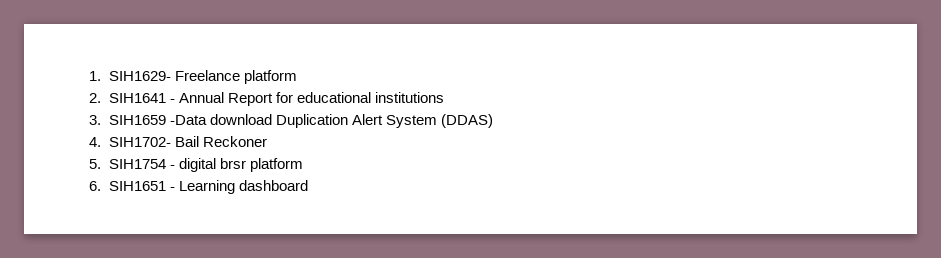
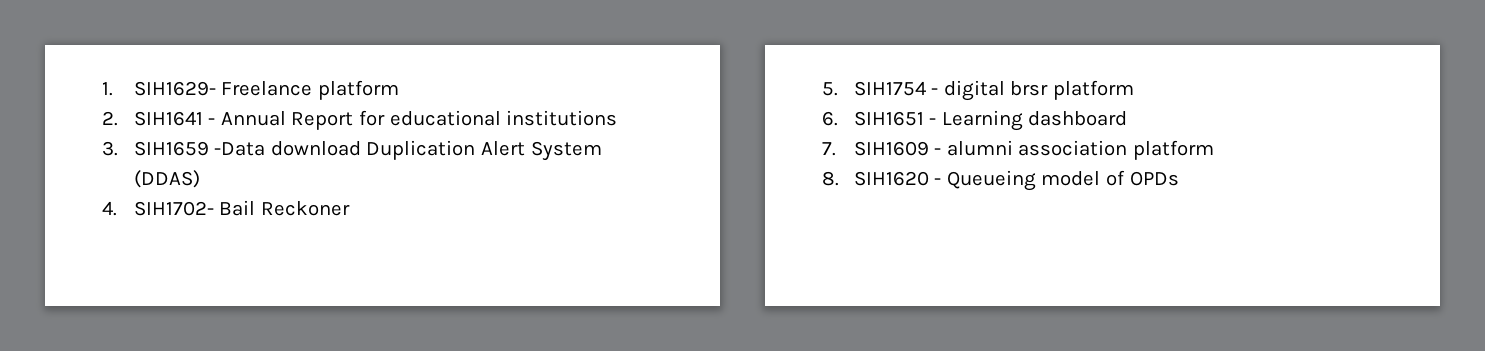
+ 7. SIH1609 - alumni association platform
+ 8. SIH1620 - Queueing model of OPDs

